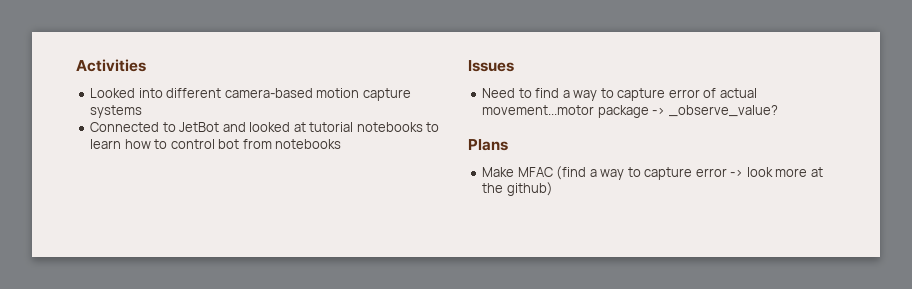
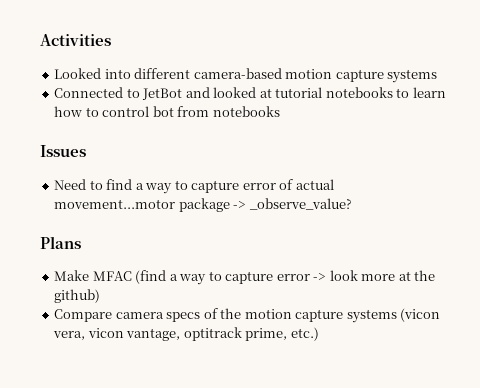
+ Compare camera specs of the motion capture systems (vicon vera, vicon vantage, optitrack prime, etc.)

